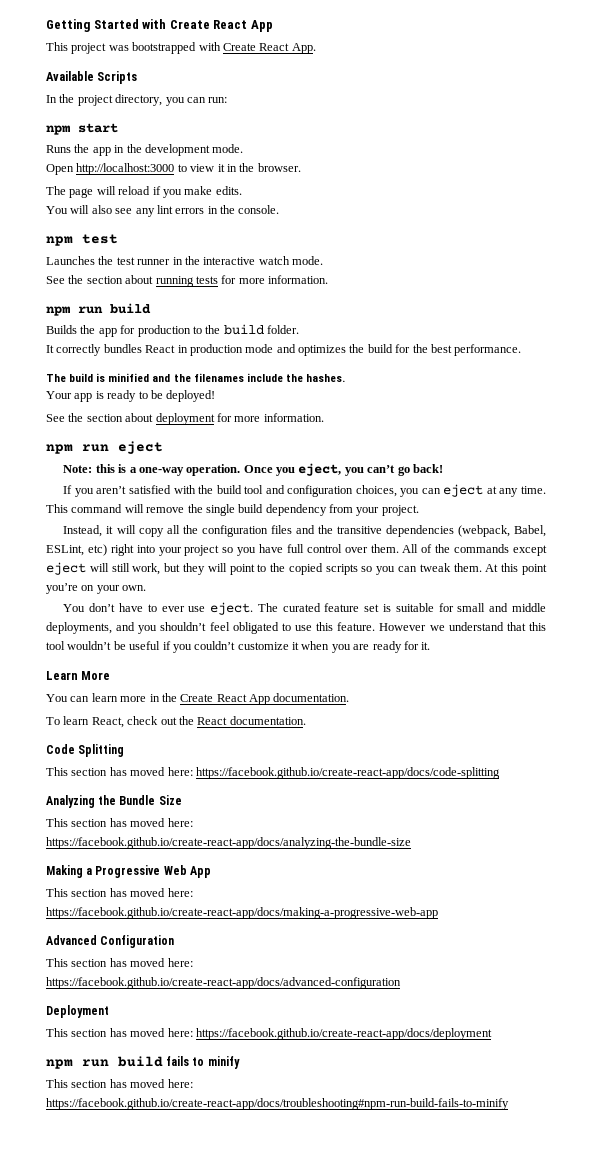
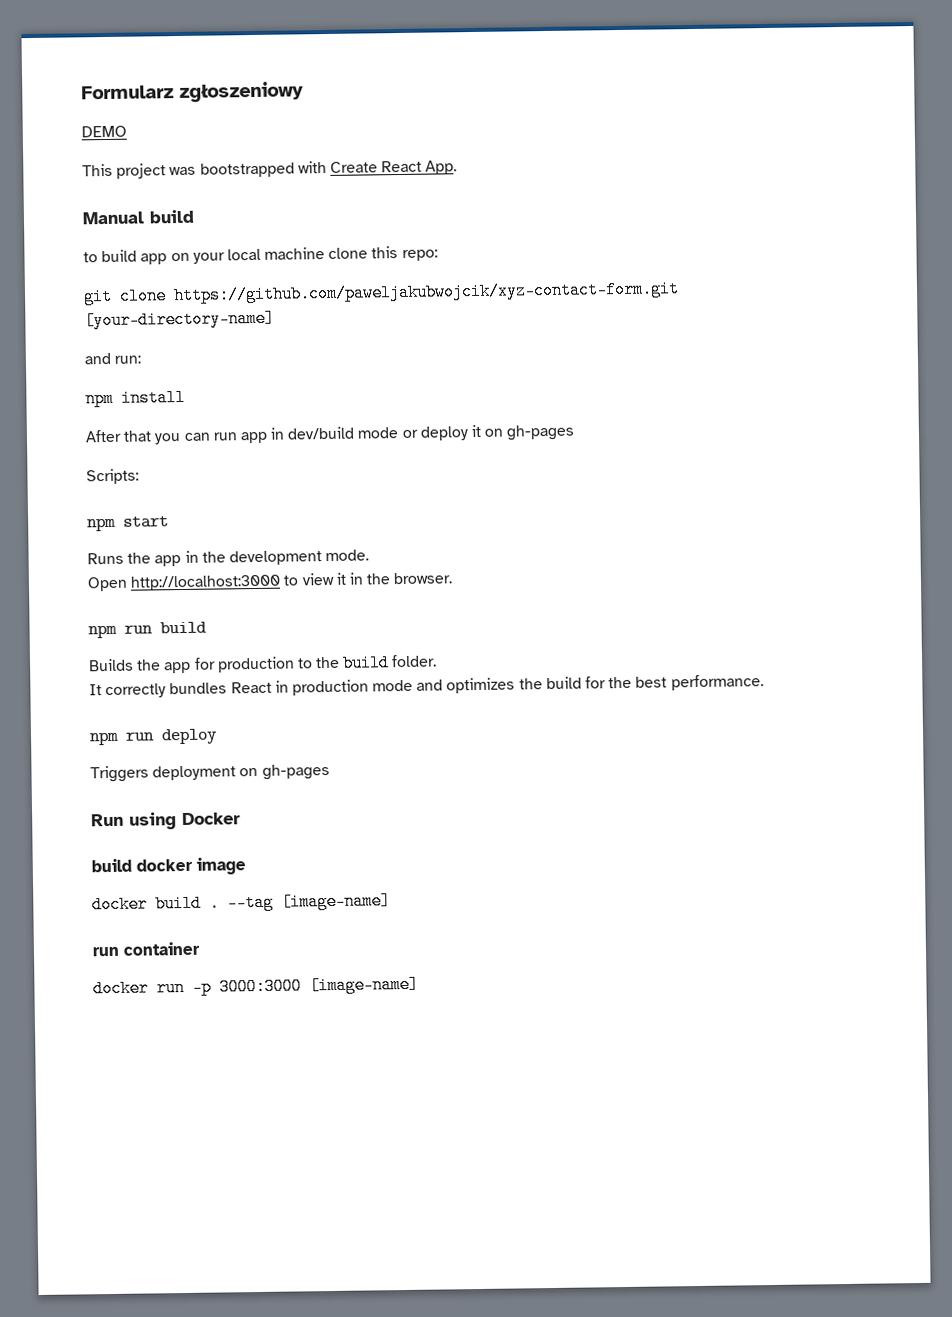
- Getting Started with Create React App
+ Formularz zgłoszeniowy
+ DEMO
- Available Scripts
- In the project directory, you can run:
+ Manual build
+ to build app on your local machine clone this repo:
+ git clone https://github.com/paweljakubwojcik/xyz-contact-form.git [your-directory-name]
+ and run:
+ npm install
+ After that you can run app in dev/build mode or deploy it on gh-pages
+ Scripts:
- The page will reload if you make edits.
- You will also see any lint errors in the console.
- npm test
- Launches the test runner in the interactive watch mode.
- See the section about running tests for more information.
- The build is minified and the filenames include the hashes.
- Your app is ready to be deployed!
- See the section about deployment for more information.
- npm run eject
- Note: this is a one-way operation. Once you eject, you can’t go back!
- If you aren’t satisfied with the build tool and configuration choices, you can eject at any time. This command will remove the single build dependency from your project.
- Instead, it will copy all the configuration files and the transitive dependencies (webpack, Babel, ESLint, etc) right into your project so you have full control over them. All of the commands except eject will still work, but they will point to the copied scripts so you can tweak them. At this point you’re on your own.
- You don’t have to ever use eject. The curated feature set is suitable for small and middle deployments, and you shouldn’t feel obligated to use this feature. However we understand that this tool wouldn’t be useful if you couldn’t customize it when you are ready for it.
- Learn More
- You can learn more in the Create React App documentation.
- To learn React, check out the React documentation.
- Code Splitting
- This section has moved here: https://facebook.github.io/create-react-app/docs/code-splitting
- Analyzing the Bundle Size
- This section has moved here: https://facebook.github.io/create-react-app/docs/analyzing-the-bundle-size
- Making a Progressive Web App
- This section has moved here: https://facebook.github.io/create-react-app/docs/making-a-progressive-web-app
- Advanced Configuration
- This section has moved here: https://facebook.github.io/create-react-app/docs/advanced-configuration
- Deployment
- This section has moved here: https://facebook.github.io/create-react-app/docs/deployment
- npm run build fails to minify
- This section has moved here: https://facebook.github.io/create-react-app/docs/troubleshooting#npm-run-build-fails-to-minify
+ npm run deploy
+ Triggers deployment on gh-pages
+ Run using Docker
+ build docker image
+ docker build . --tag [image-name]
+ run container
+ docker run -p 3000:3000 [image-name]

